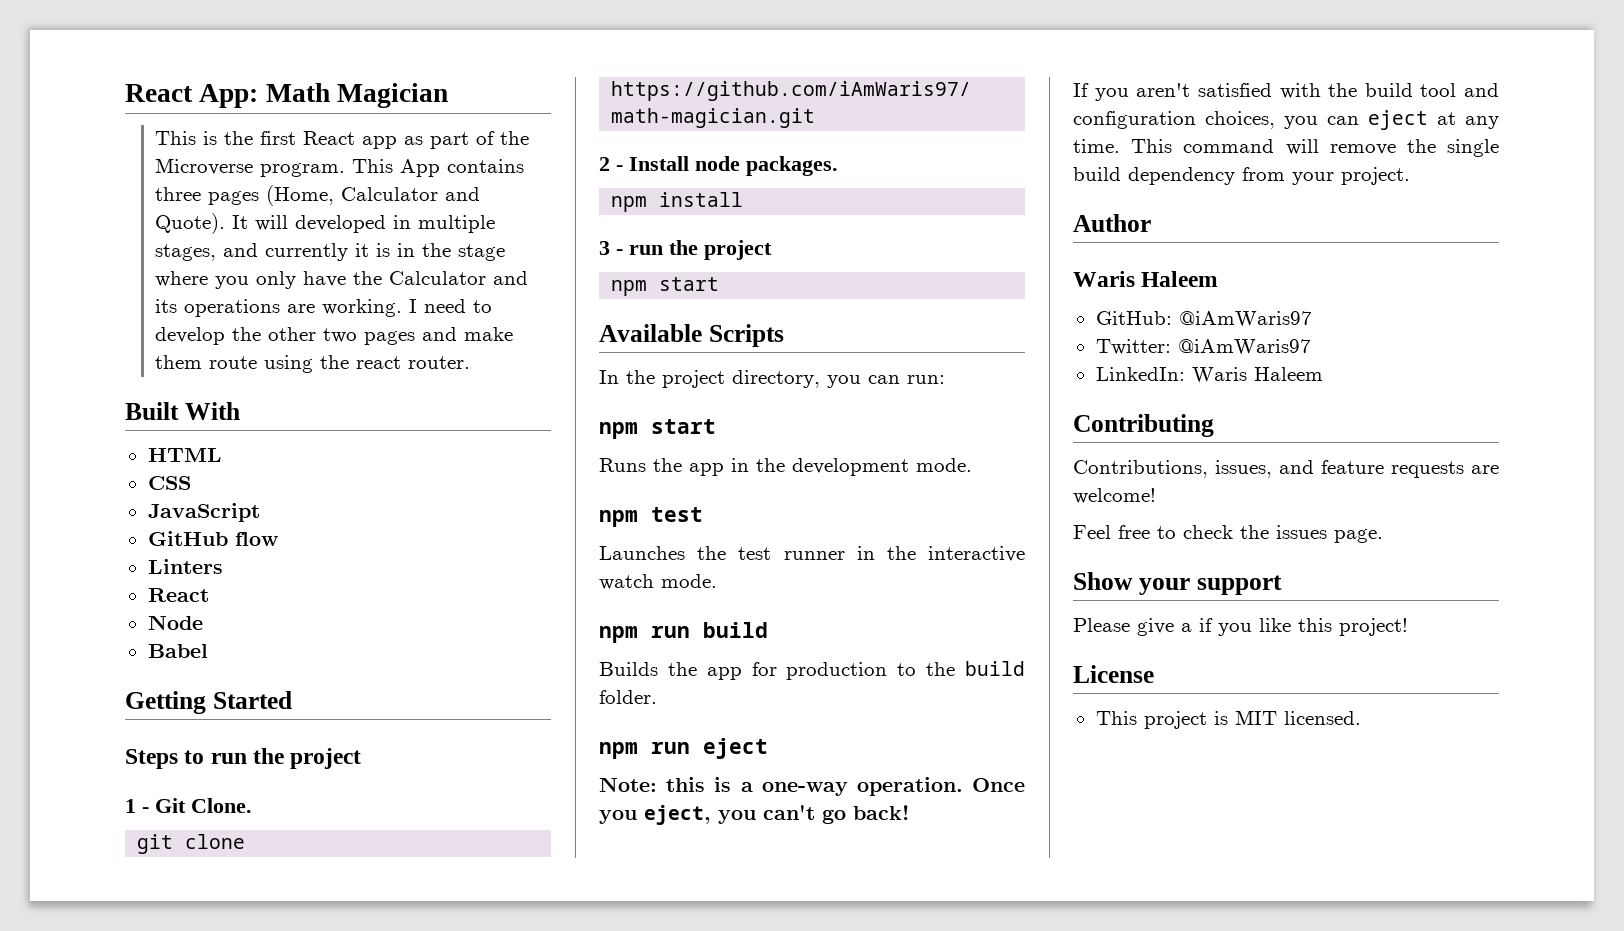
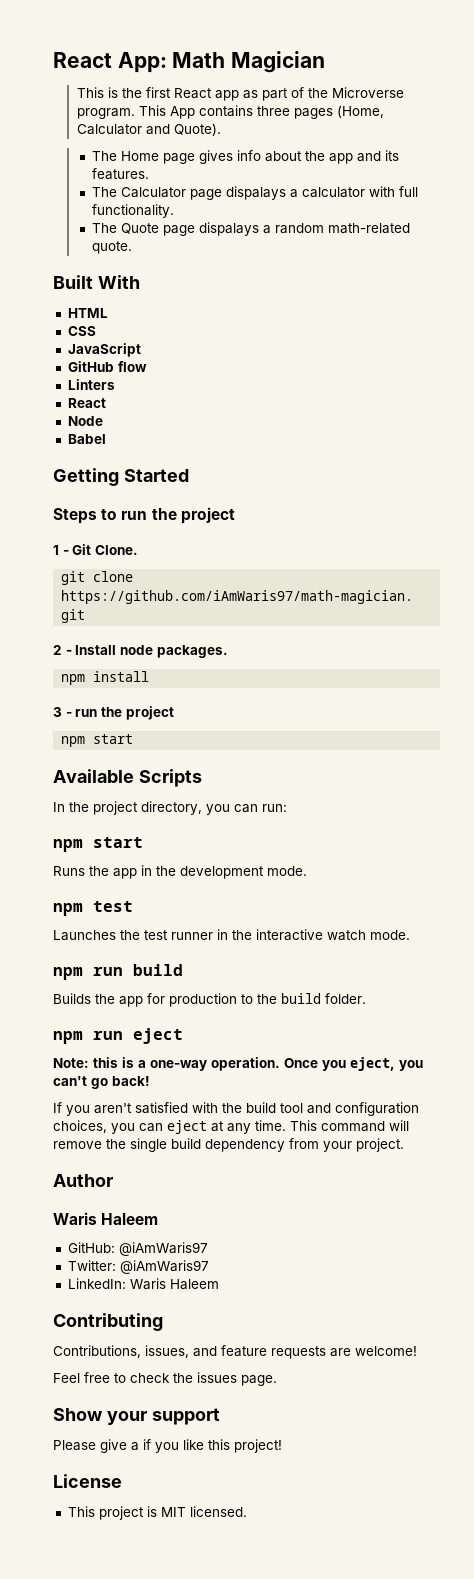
- This App contains three pages (Home, Calculator and Quote). It will developed in multiple stages, and currently it is in the stage where you only have the Calculator and its operations are working. I need to develop the other two pages and make them route using the react router.
+ This App contains three pages (Home, Calculator and Quote).
+ The Home page gives info about the app and its features.
+ The Calculator page dispalays a calculator with full functionality.
+ The Quote page dispalays a random math-related quote.

